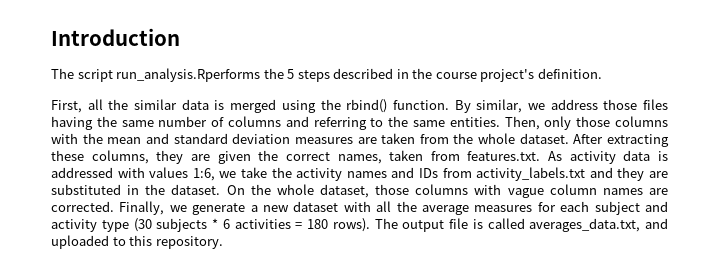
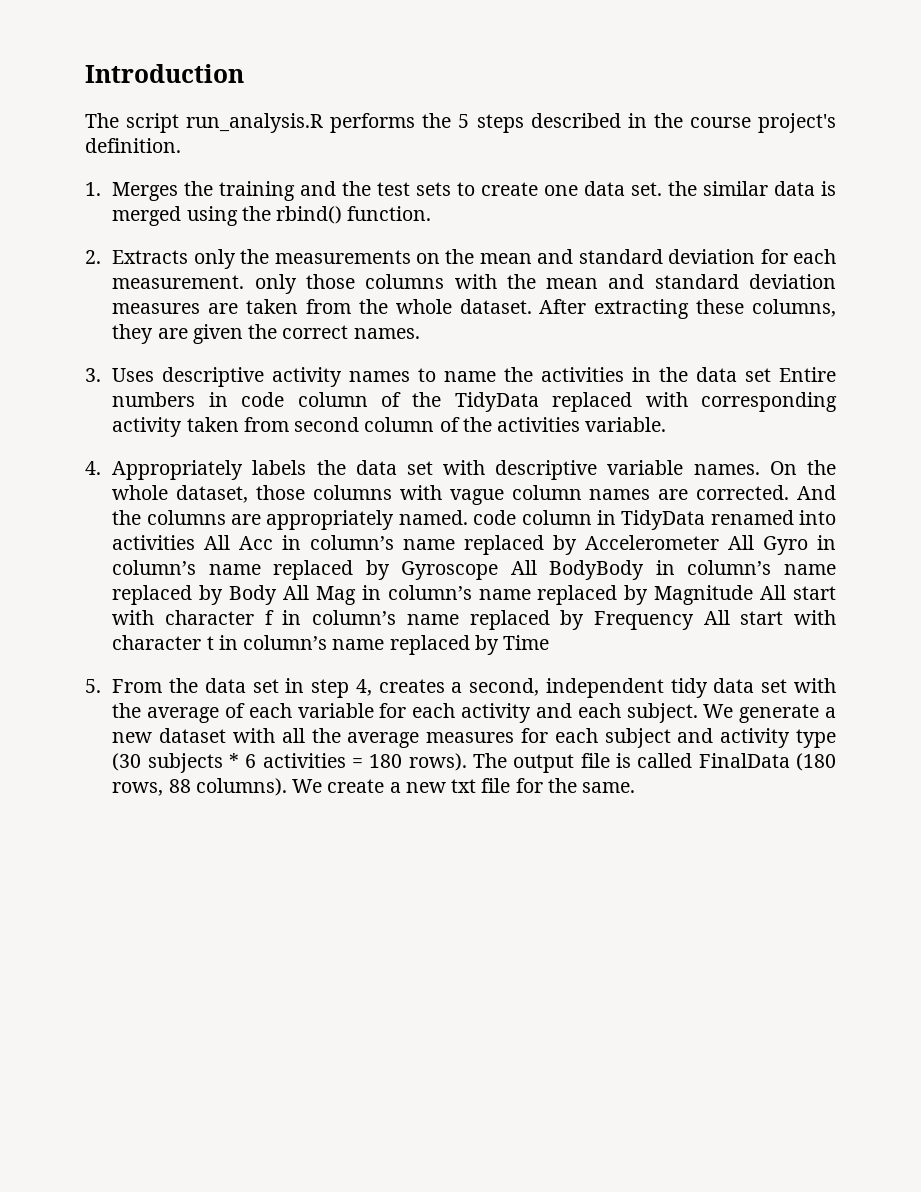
- The script run_analysis.Rperforms the 5 steps described in the course project's definition.
+ The script run_analysis.R performs the 5 steps described in the course project's definition.
- First, all the similar data is merged using the rbind() function. By similar, we address those files having the same number of columns and referring to the same entities. Then, only those columns with the mean and standard deviation measures are taken from the whole dataset.
+ 1. Merges the training and the test sets to create one data set. the similar data is merged using the rbind() function.
+ 2. Extracts only the measurements on the mean and standard deviation for each measurement. only those columns with the mean and standard deviation measures are taken from the whole dataset.
- After extracting these columns, they are given the correct names, taken from features.txt. As activity data is addressed with values 1:6, we take the activity names and IDs from activity_labels.txt and they are substituted in the dataset.
+ After extracting these columns, they are given the correct names.
+ 3. Uses descriptive activity names to name the activities in the data set Entire numbers in code column of the TidyData replaced with corresponding activity taken from second column of the activities variable.
+ 4. Appropriately labels the data set with descriptive variable names.
- Finally, we generate a new dataset with all the average measures for each subject and activity type (30 subjects * 6 activities = 180 rows).
+ And the columns are appropriately named. code column in TidyData renamed into activities All Acc in column’s name replaced by Accelerometer All Gyro in column’s name replaced by Gyroscope All BodyBody in column’s name replaced by Body All Mag in column’s name replaced by Magnitude All start with character f in column’s name replaced by Frequency All start with character t in column’s name replaced by Time
+ 5. From the data set in step 4, creates a second, independent tidy data set with the average of each variable for each activity and each subject. We generate a new dataset with all the average measures for each subject and activity type (30 subjects * 6 activities = 180 rows).
- The output file is called averages_data.txt, and uploaded to this repository.
+ The output file is called FinalData (180 rows, 88 columns). We create a new txt file for the same.

